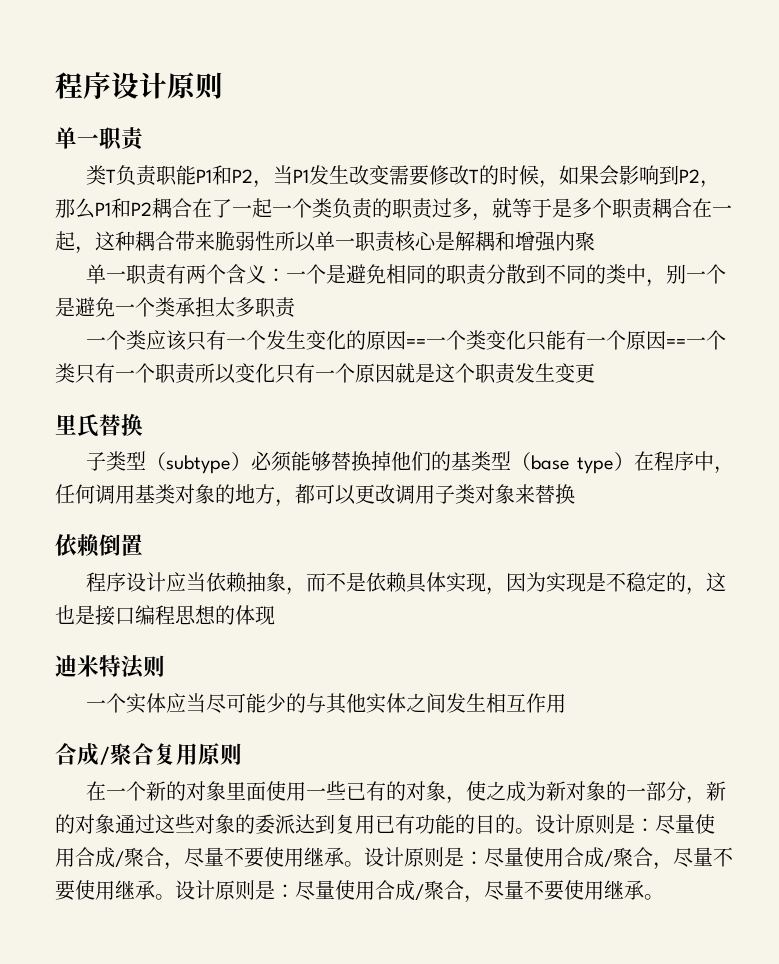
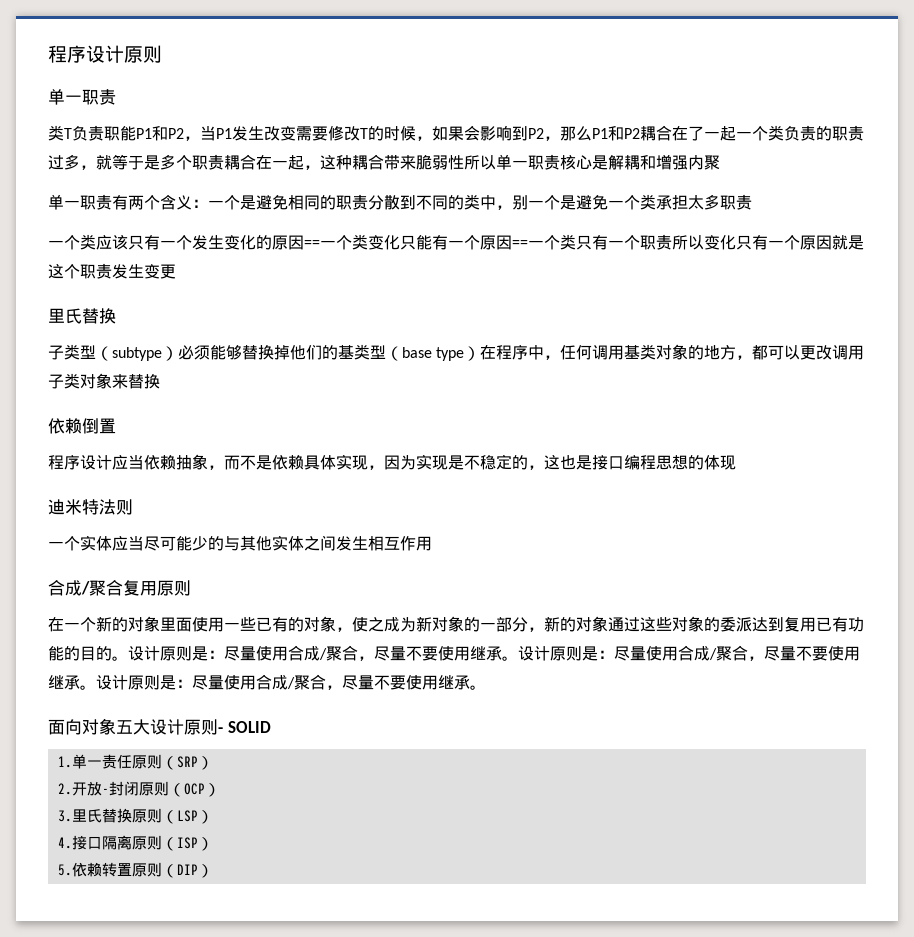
+ 面向对象五大设计原则- SOLID
+ 1.单一责任原则（SRP）
+ 2.开放-封闭原则（OCP）
+ 3.里氏替换原则（LSP）
+ 4.接口隔离原则（ISP）
+ 5.依赖转置原则（DIP）

